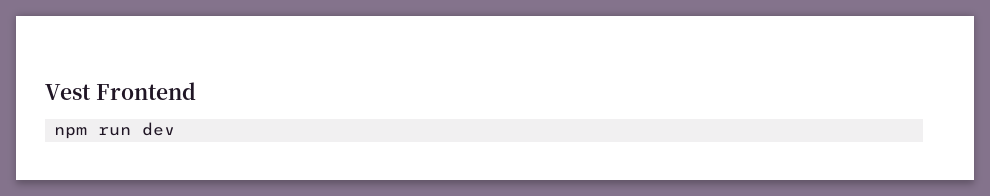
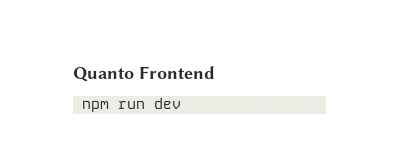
- Vest Frontend
+ Quanto Frontend

